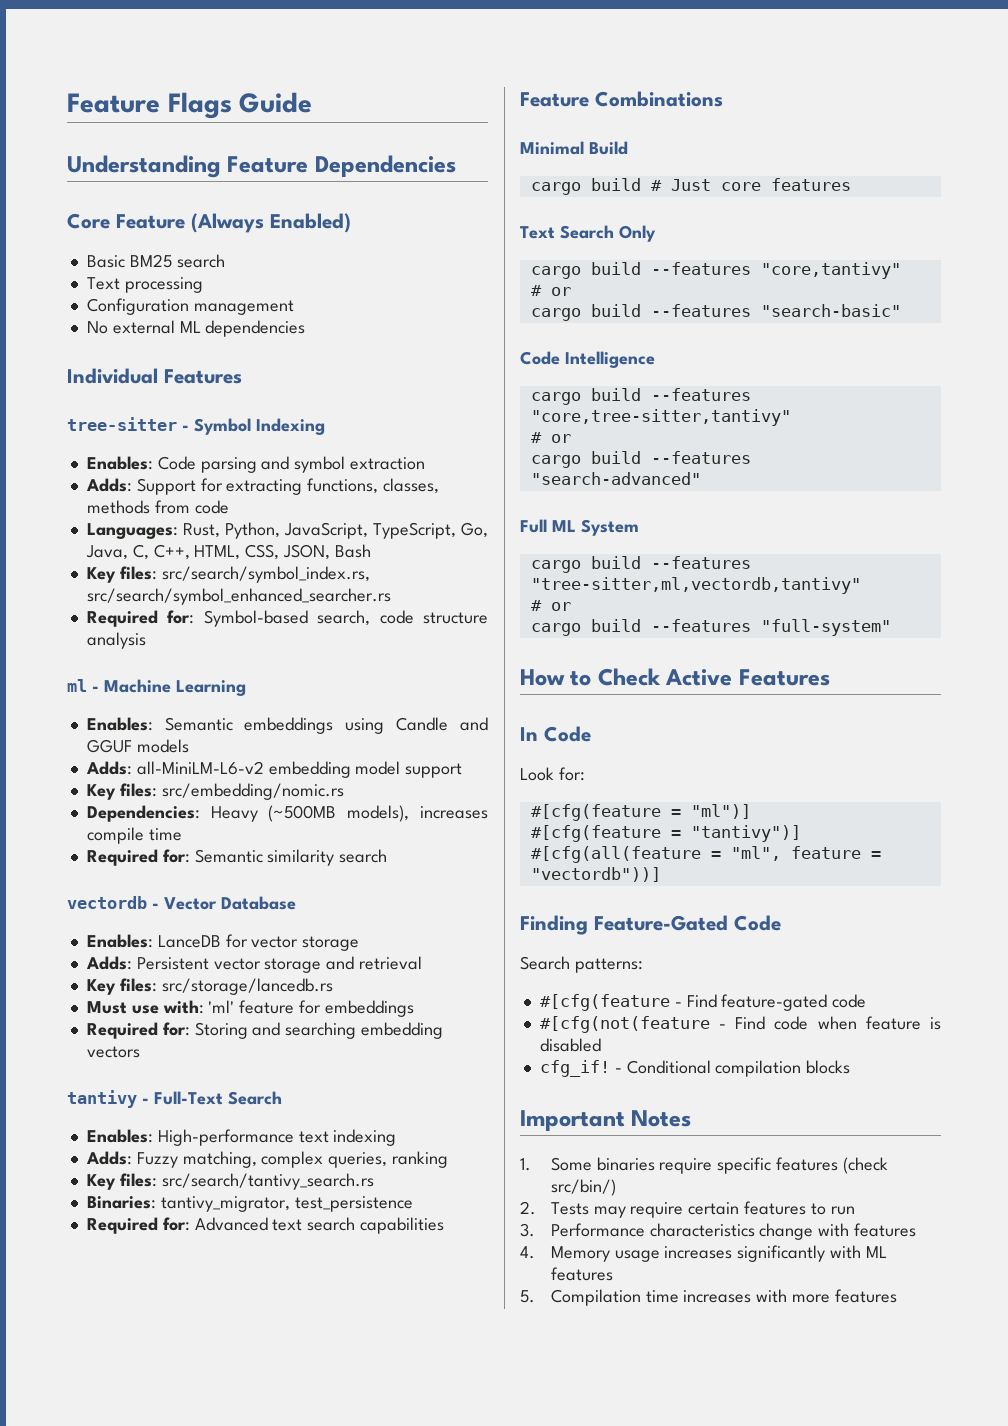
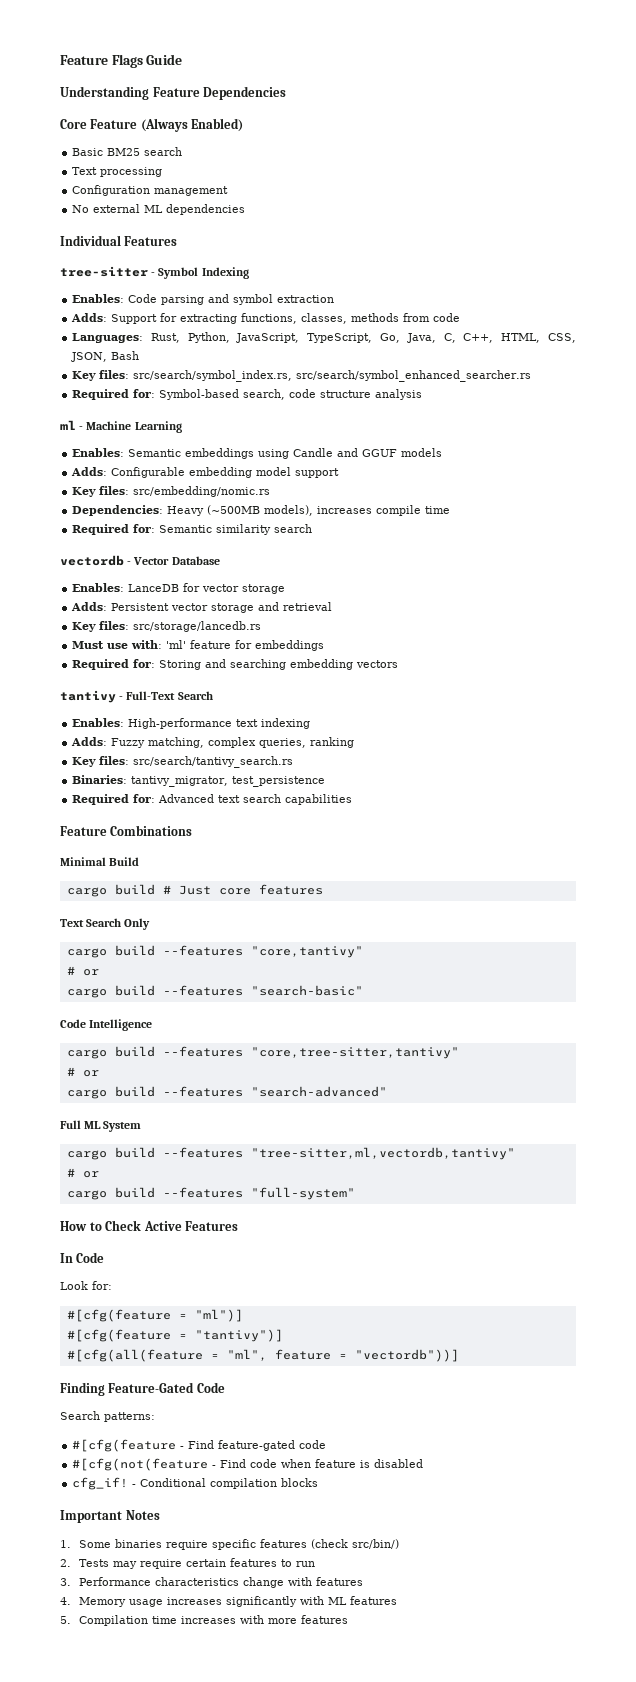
- Adds: all-MiniLM-L6-v2 embedding model support
+ Adds: Configurable embedding model support

